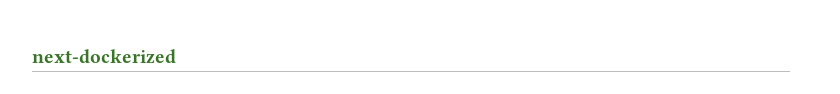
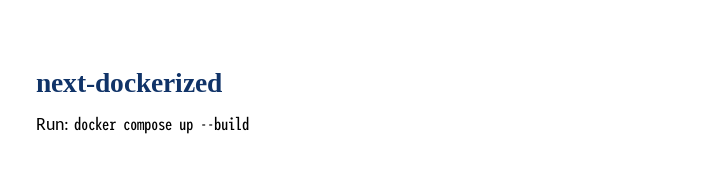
+ Run: docker compose up --build

